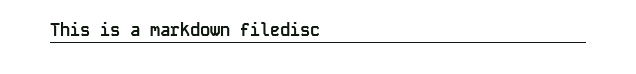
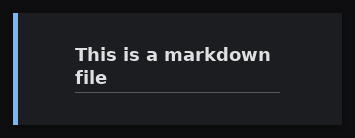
- This is a markdown filedisc
+ This is a markdown file

